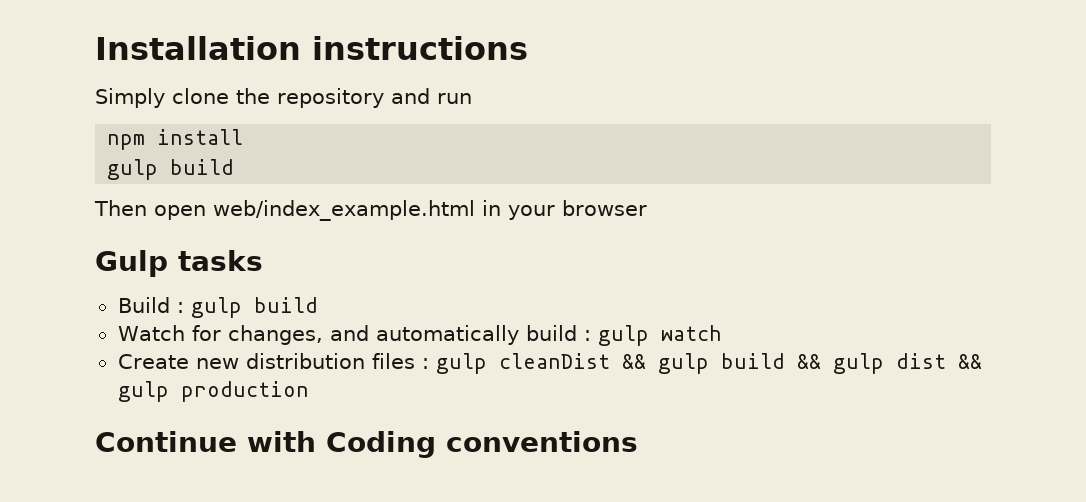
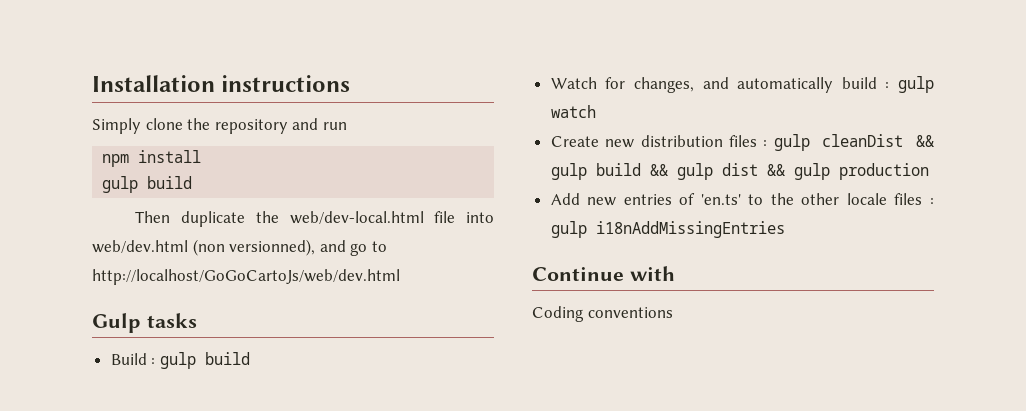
- Then open web/index_example.html in your browser
+ Then duplicate the web/dev-local.html file into web/dev.html (non versionned), and go to http://localhost/GoGoCartoJs/web/dev.html
+ Add new entries of 'en.ts' to the other locale files : gulp i18nAddMissingEntries
- Continue with Coding conventions
+ Continue with
+ Coding conventions

